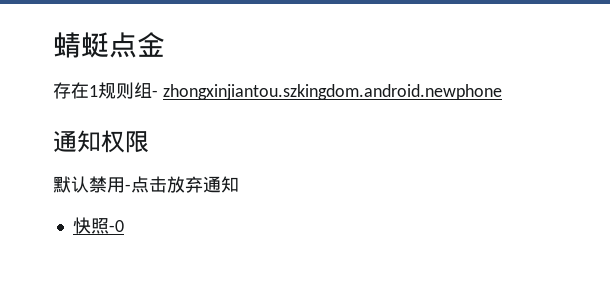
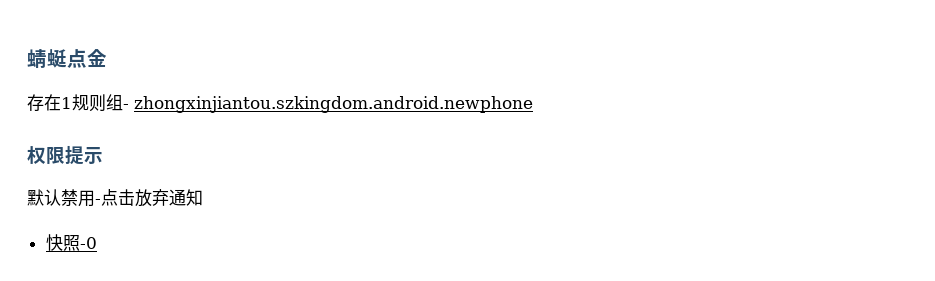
- 通知权限
+ 权限提示

